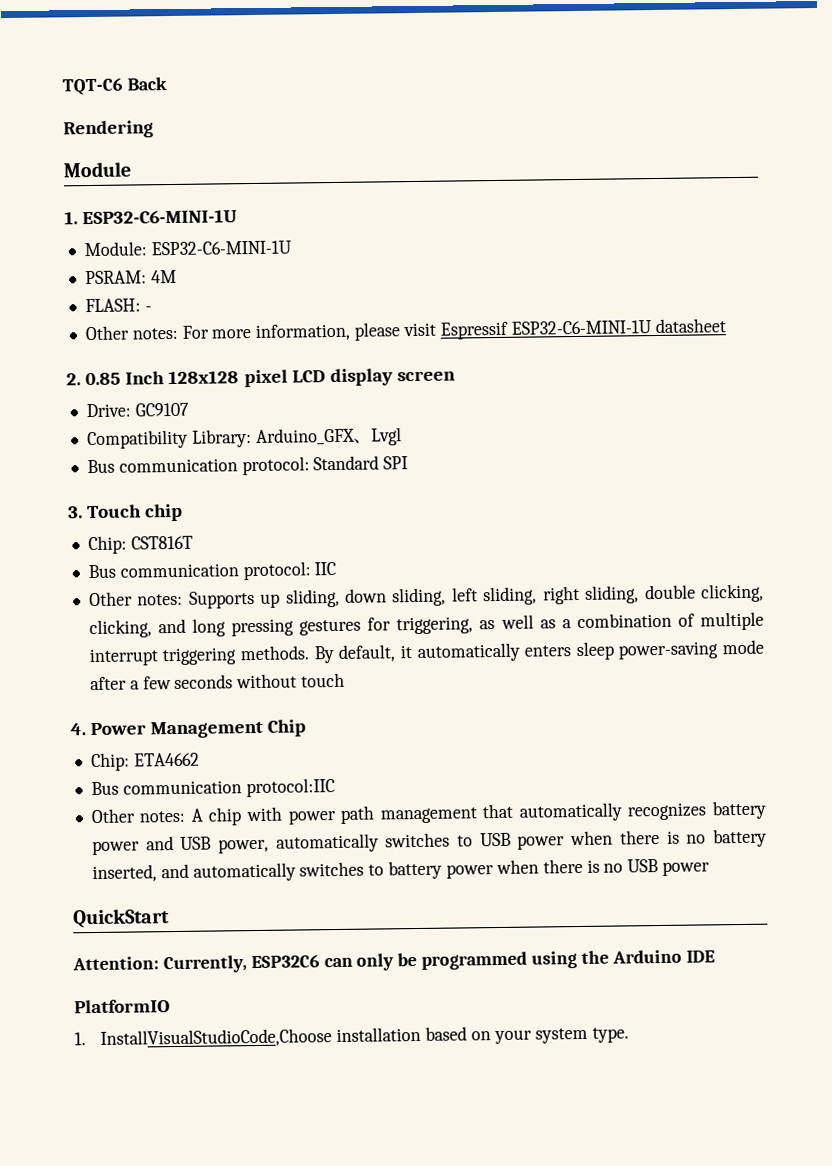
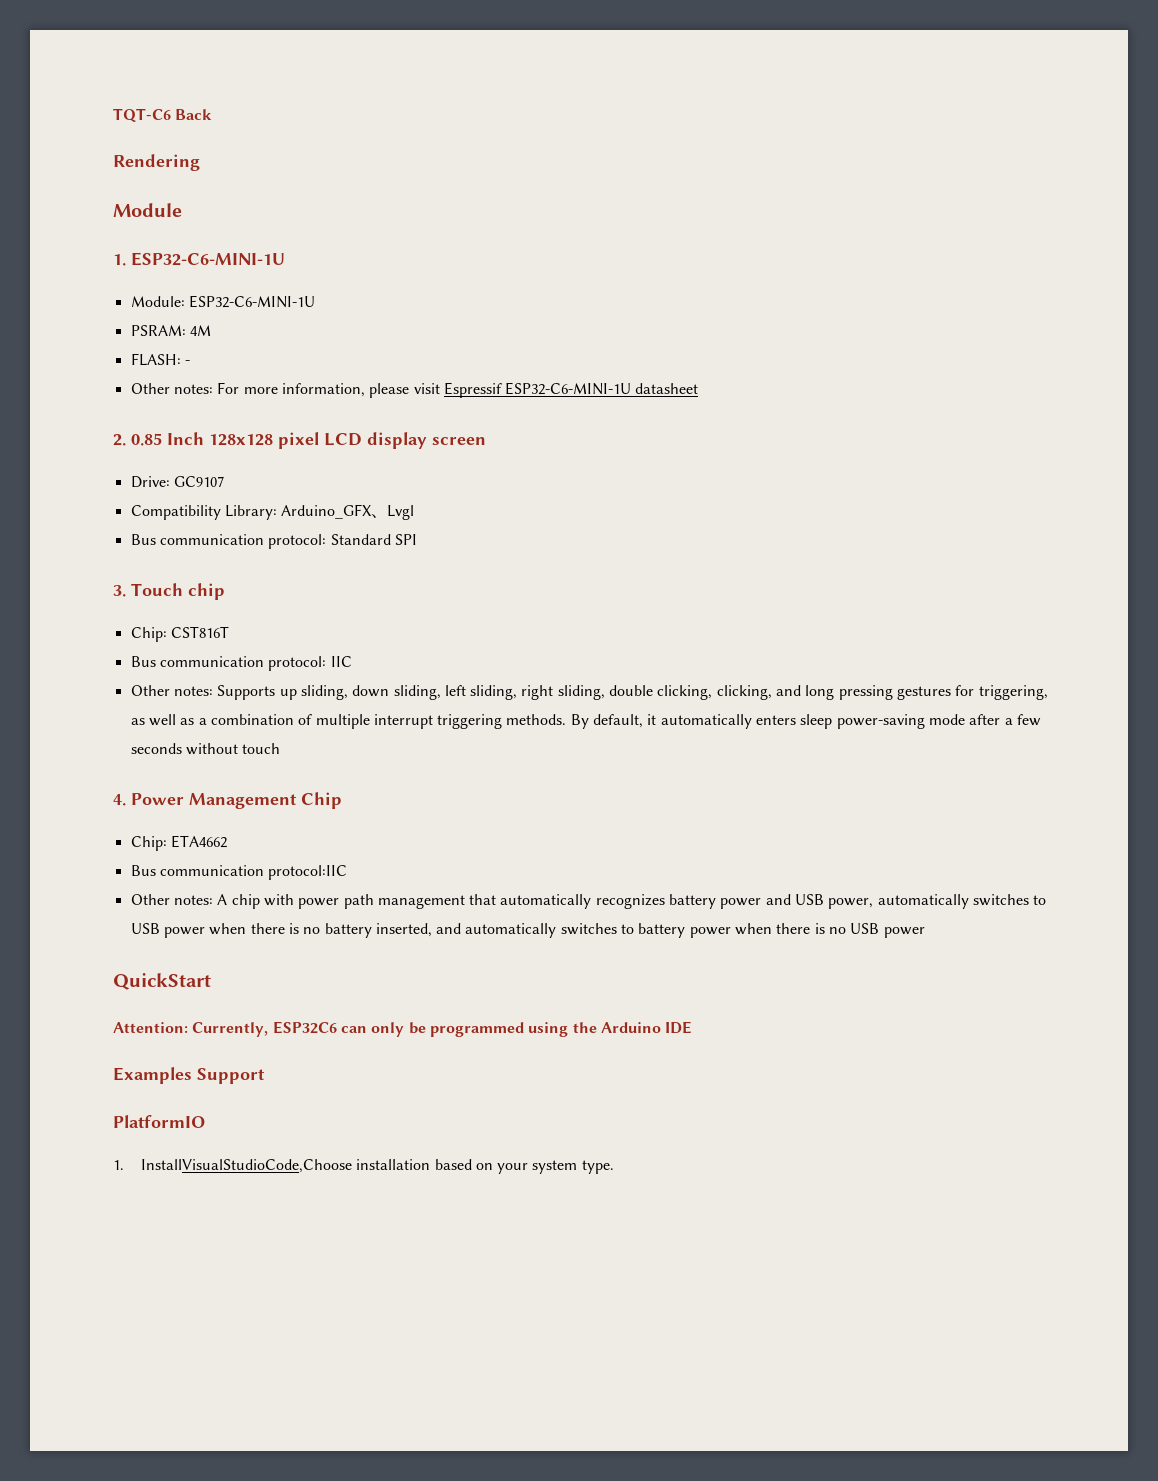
+ Examples Support

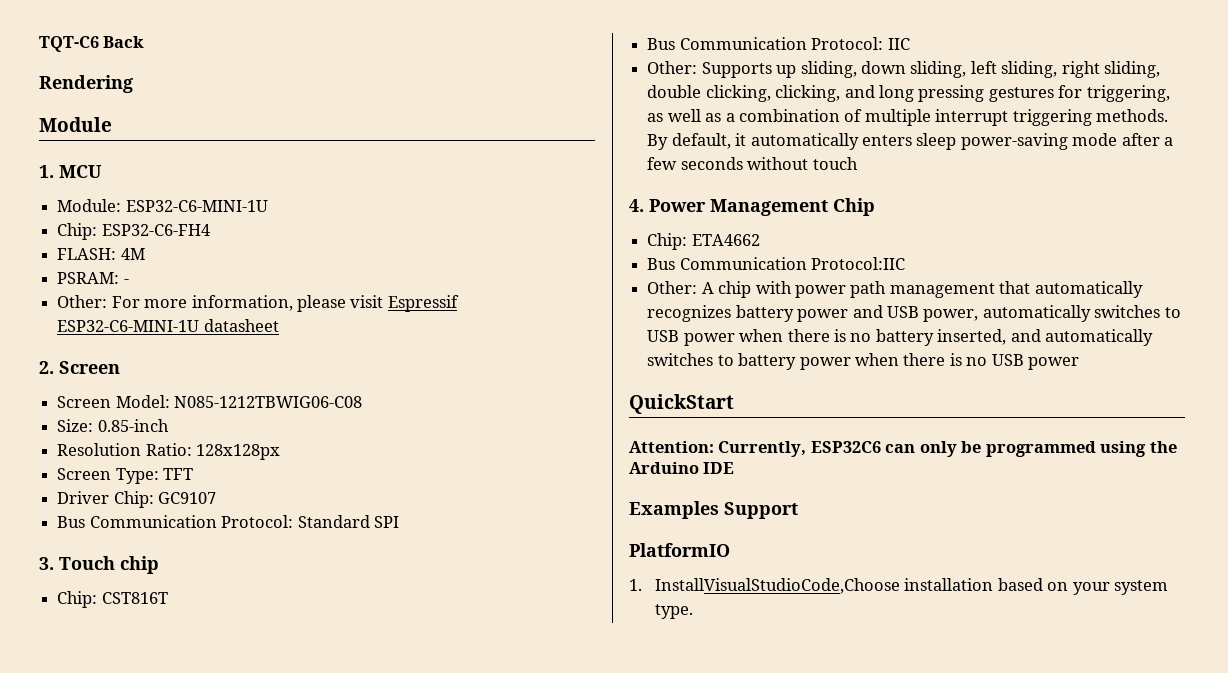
- 1. ESP32-C6-MINI-1U
+ 1. MCU
- PSRAM: 4M
+ Chip: ESP32-C6-FH4
+ FLASH: 4M
- FLASH: -
+ PSRAM: -
- Other notes: For more information, please visit Espressif ESP32-C6-MINI-1U datasheet
+ Other: For more information, please visit Espressif ESP32-C6-MINI-1U datasheet
- 2. 0.85 Inch 128x128 pixel LCD display screen
- Drive: GC9107
- Compatibility Library: Arduino_GFX、Lvgl
- Bus communication protocol: Standard SPI
+ 2. Screen
+ Screen Model: N085-1212TBWIG06-C08
+ Size: 0.85-inch
+ Resolution Ratio: 128x128px
+ Screen Type: TFT
+ Driver Chip: GC9107
+ Bus Communication Protocol: Standard SPI
- Bus communication protocol: IIC
+ Bus Communication Protocol: IIC
- Other notes: Supports up sliding, down sliding, left sliding, right sliding, double clicking, clicking, and long pressing gestures for triggering, as well as a combination of multiple interrupt triggering methods.
+ Other: Supports up sliding, down sliding, left sliding, right sliding, double clicking, clicking, and long pressing gestures for triggering, as well as a combination of multiple interrupt triggering methods.
- Bus communication protocol:IIC
- Other notes: A chip with power path management that automatically recognizes battery power and USB power, automatically switches to USB power when there is no battery inserted, and automatically switches to battery power when there is no USB power
+ Bus Communication Protocol:IIC
+ Other: A chip with power path management that automatically recognizes battery power and USB power, automatically switches to USB power when there is no battery inserted, and automatically switches to battery power when there is no USB power

